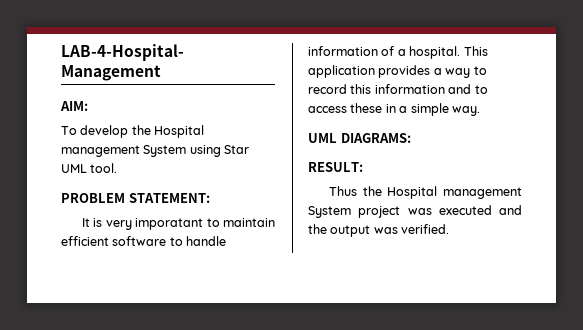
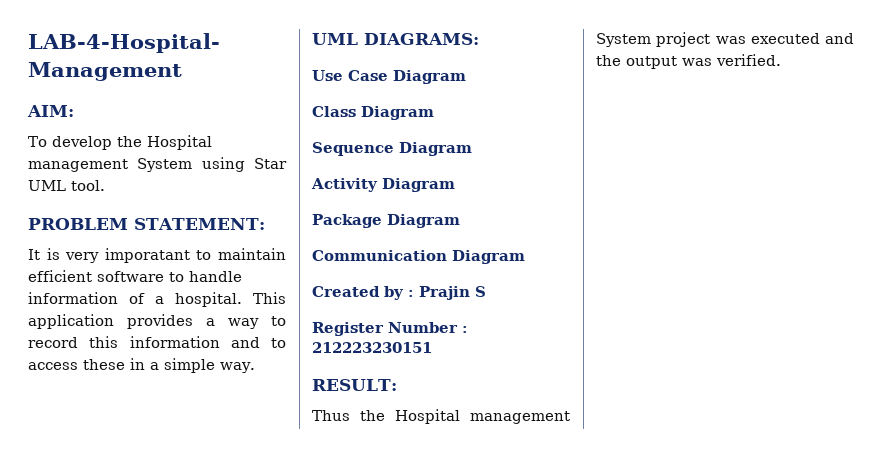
+ Use Case Diagram
+ Class Diagram
+ Sequence Diagram
+ Activity Diagram
+ Package Diagram
+ Communication Diagram
+ Created by : Prajin S
+ Register Number : 212223230151

